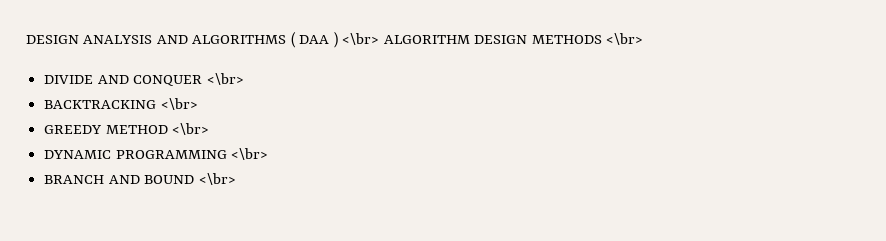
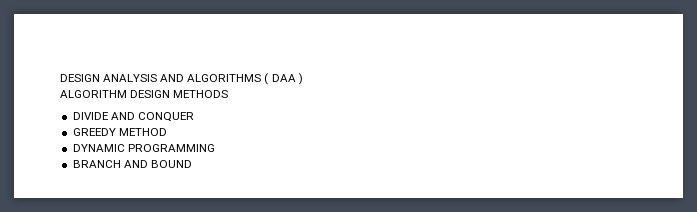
- DESIGN ANALYSIS AND ALGORITHMS ( DAA ) <\br> ALGORITHM DESIGN METHODS <\br>
+ DESIGN ANALYSIS AND ALGORITHMS ( DAA )
+ ALGORITHM DESIGN METHODS
- DIVIDE AND CONQUER <\br>
- BACKTRACKING <\br>
+ DIVIDE AND CONQUER
- GREEDY METHOD <\br>
+ GREEDY METHOD
- DYNAMIC PROGRAMMING <\br>
+ DYNAMIC PROGRAMMING
- BRANCH AND BOUND <\br>
+ BRANCH AND BOUND

